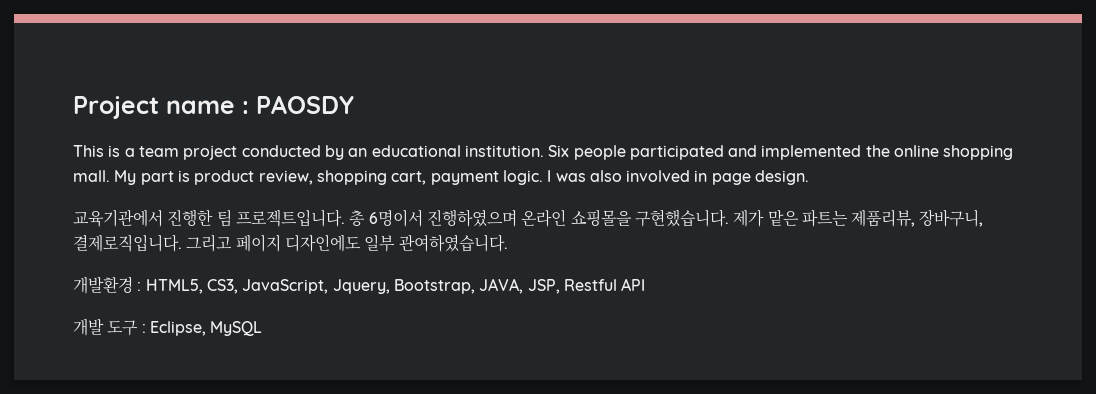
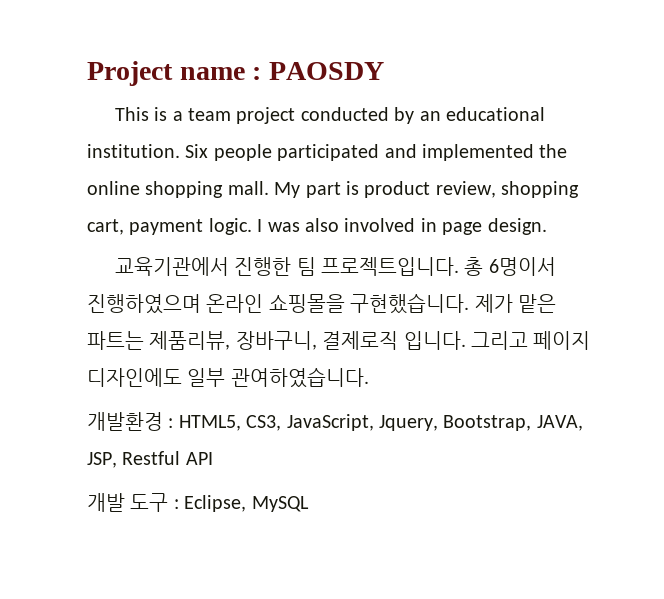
- 제가 맡은 파트는 제품리뷰, 장바구니, 결제로직입니다.
+ 제가 맡은 파트는 제품리뷰, 장바구니, 결제로직 입니다.

